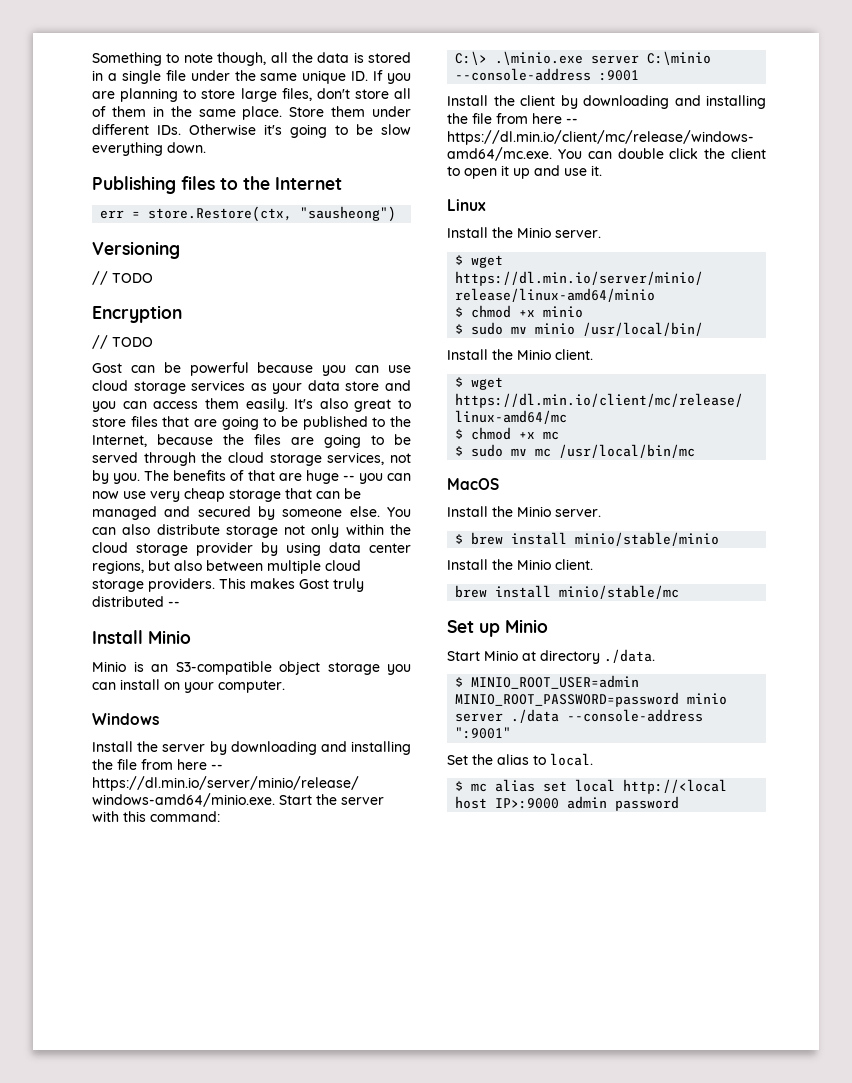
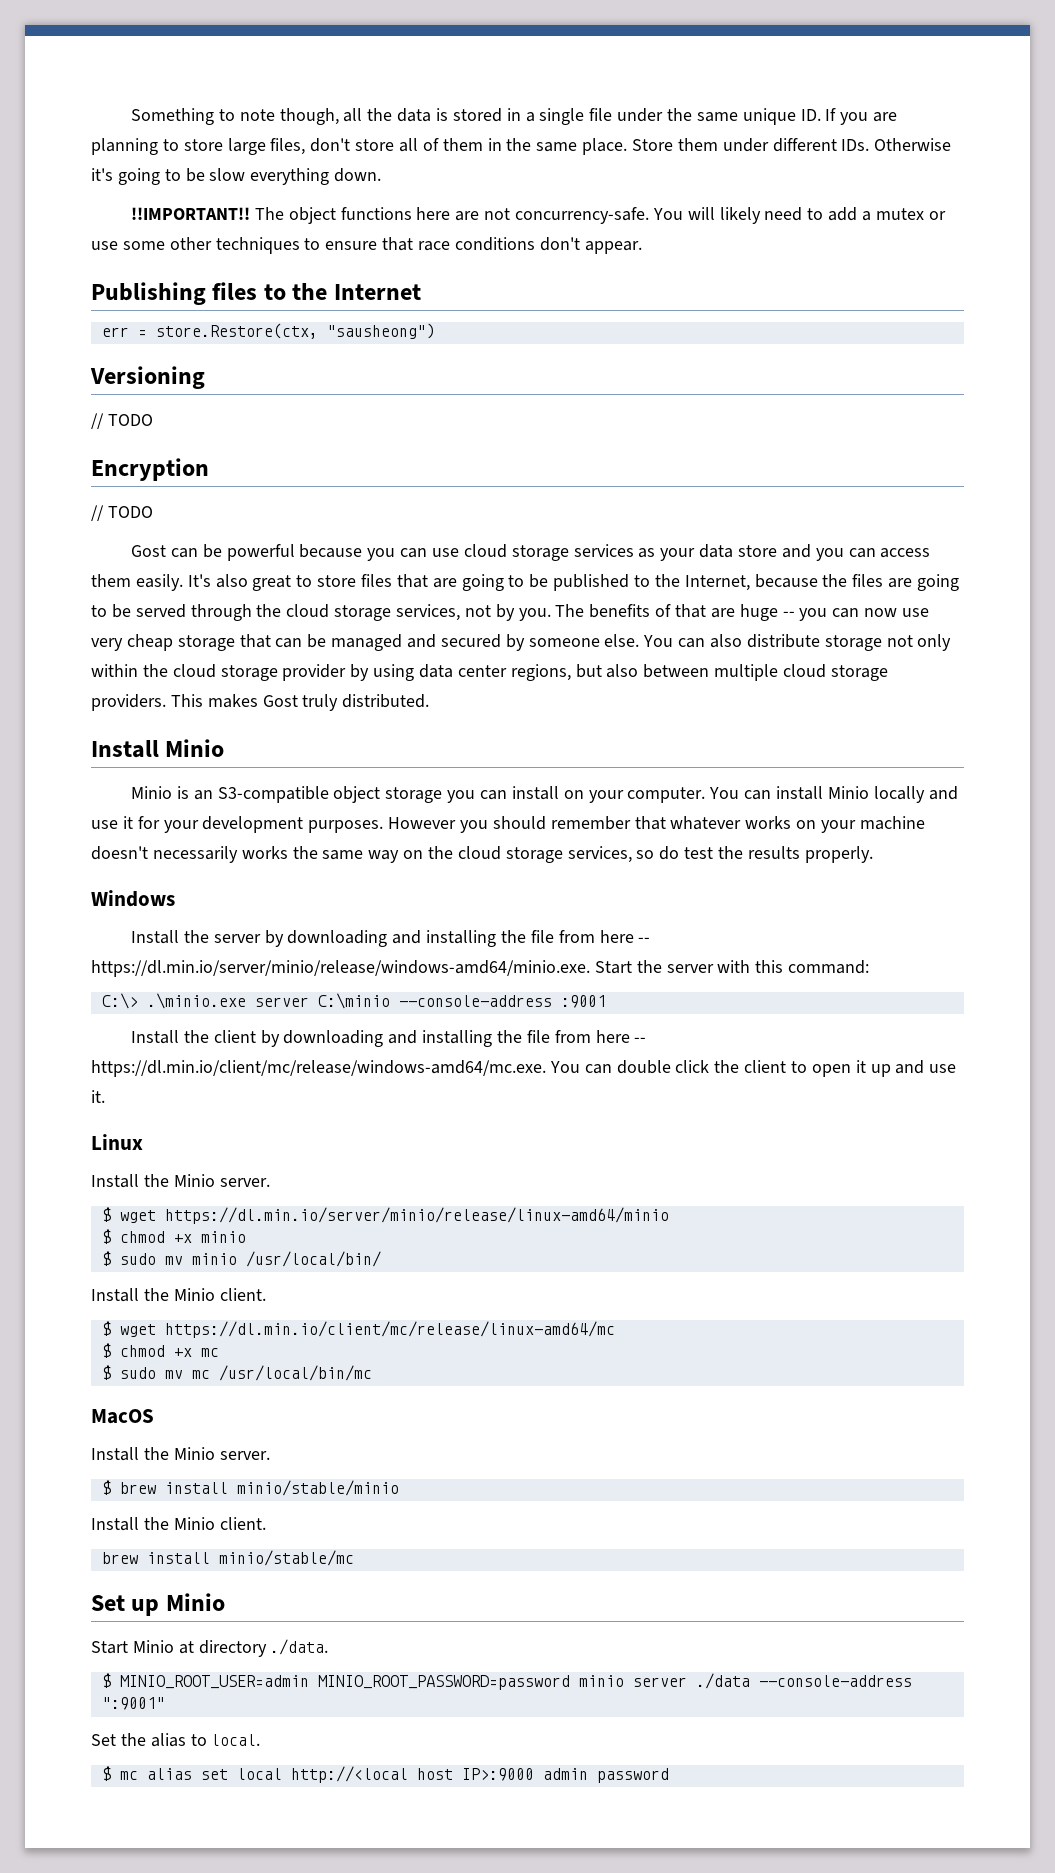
+ !!IMPORTANT!! The object functions here are not concurrency-safe. You will likely need to add a mutex or use some other techniques to ensure that race conditions don't appear.
- This makes Gost truly distributed --
+ This makes Gost truly distributed.
+ You can install Minio locally and use it for your development purposes. However you should remember that whatever works on your machine doesn't necessarily works the same way on the cloud storage services, so do test the results properly.

